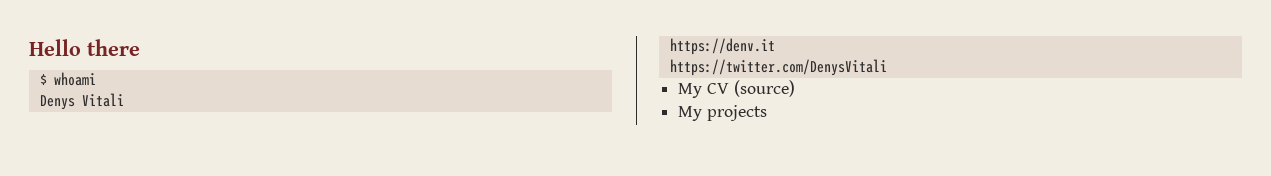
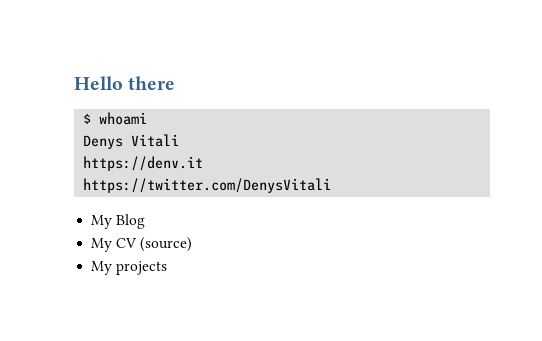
+ My Blog

